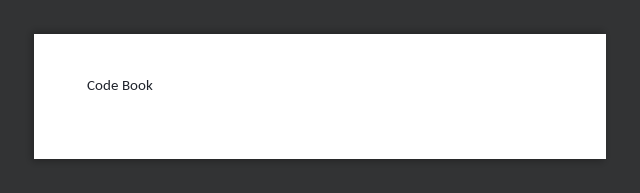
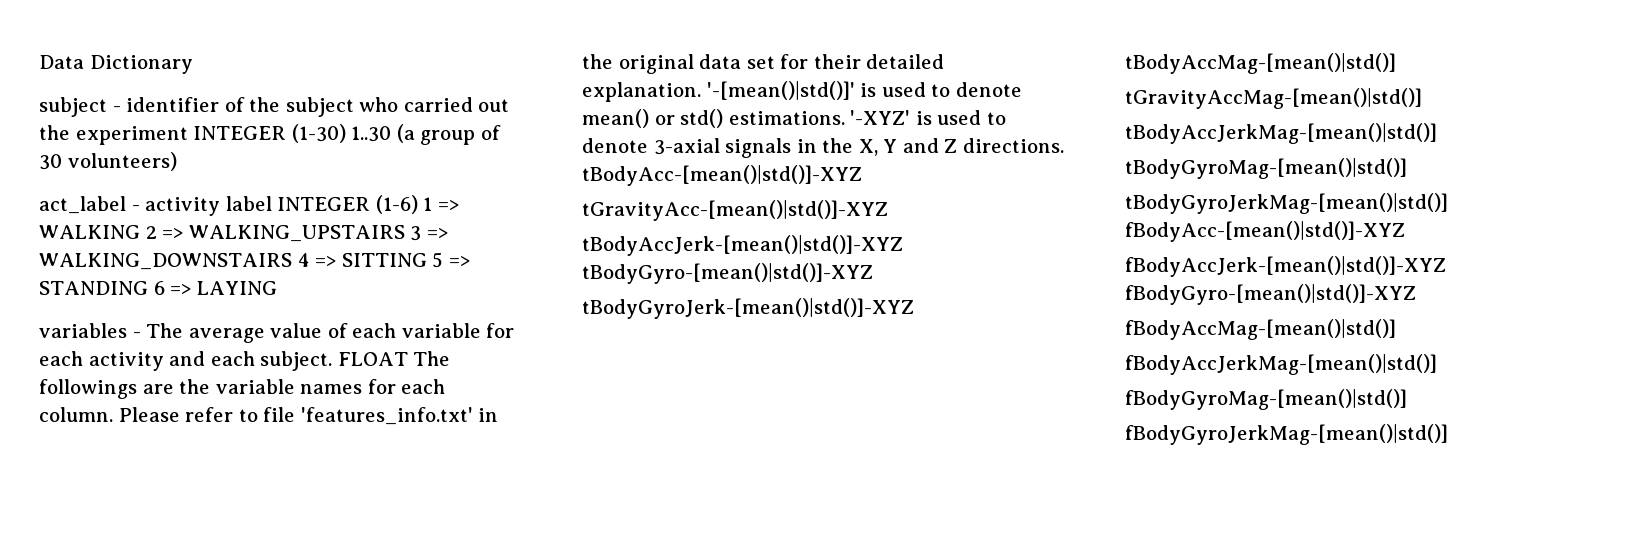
- Code Book
+ Data Dictionary
+ subject - identifier of the subject who carried out the experiment INTEGER (1-30) 1..30 (a group of 30 volunteers)
+ act_label - activity label INTEGER (1-6) 1 => WALKING 2 => WALKING_UPSTAIRS 3 => WALKING_DOWNSTAIRS 4 => SITTING 5 => STANDING 6 => LAYING
+ variables - The average value of each variable for each activity and each subject. FLOAT The followings are the variable names for each column. Please refer to file 'features_info.txt' in the original data set for their detailed explanation. '-[mean()|std()]' is used to denote mean() or std() estimations. '-XYZ' is used to denote 3-axial signals in the X, Y and Z directions. tBodyAcc-[mean()|std()]-XYZ
+ tGravityAcc-[mean()|std()]-XYZ
+ tBodyAccJerk-[mean()|std()]-XYZ tBodyGyro-[mean()|std()]-XYZ
+ tBodyGyroJerk-[mean()|std()]-XYZ tBodyAccMag-[mean()|std()]
+ tGravityAccMag-[mean()|std()]
+ tBodyAccJerkMag-[mean()|std()]
+ tBodyGyroMag-[mean()|std()]
+ tBodyGyroJerkMag-[mean()|std()] fBodyAcc-[mean()|std()]-XYZ
+ fBodyAccJerk-[mean()|std()]-XYZ fBodyGyro-[mean()|std()]-XYZ
+ fBodyAccMag-[mean()|std()]
+ fBodyAccJerkMag-[mean()|std()]
+ fBodyGyroMag-[mean()|std()]
+ fBodyGyroJerkMag-[mean()|std()]

